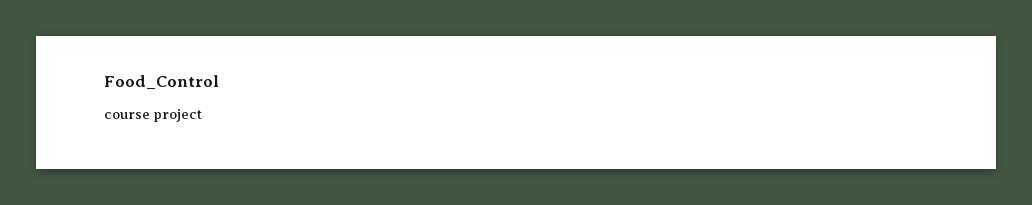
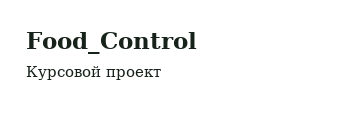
- course project
+ Курсовой проект

